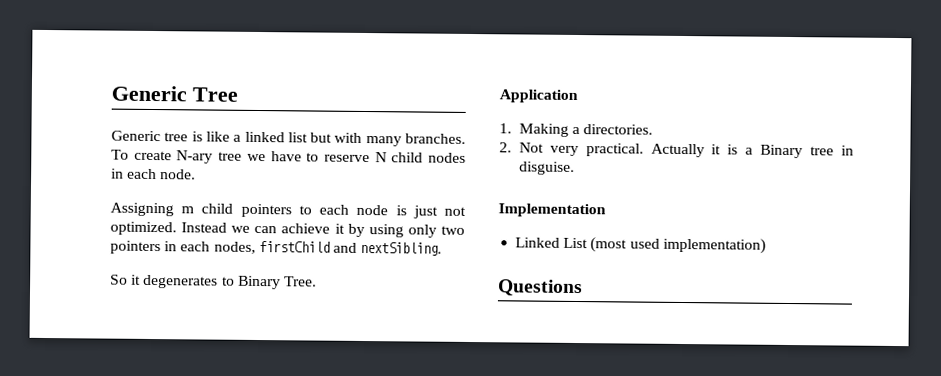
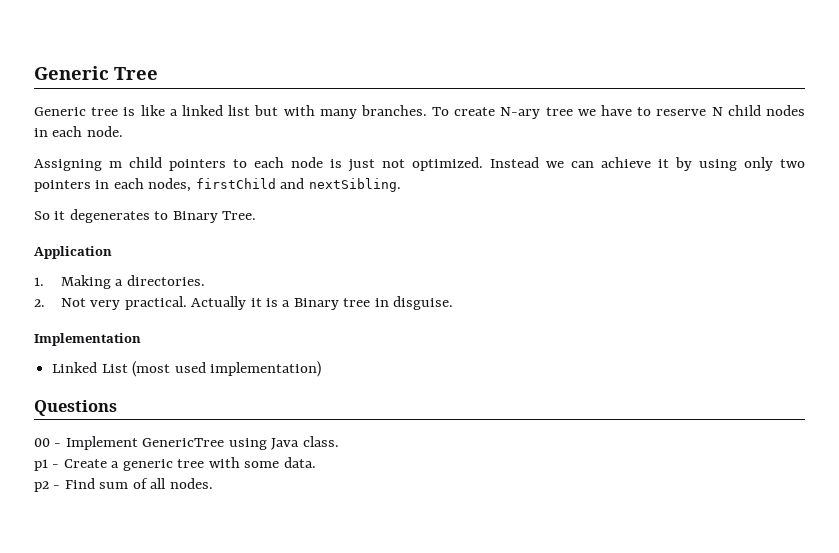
+ 00 - Implement GenericTree using Java class.
+ p1 - Create a generic tree with some data.
+ p2 - Find sum of all nodes.

